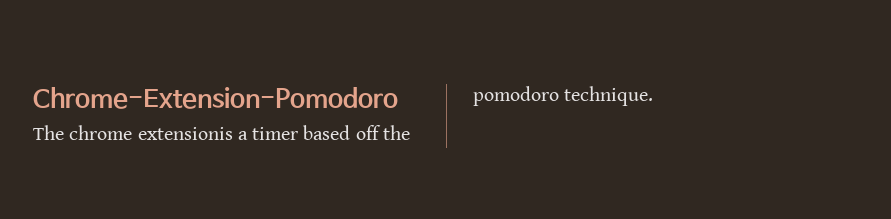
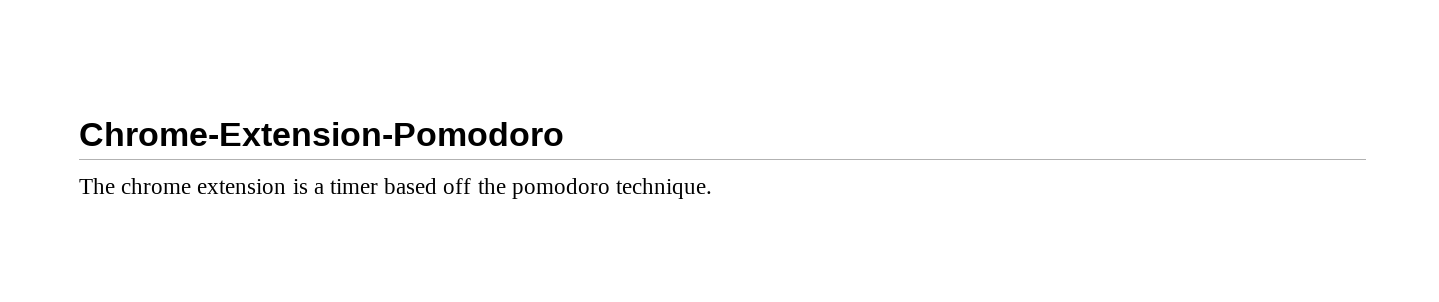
- The chrome extensionis a timer based off the pomodoro technique.
+ The chrome extension is a timer based off the pomodoro technique.

